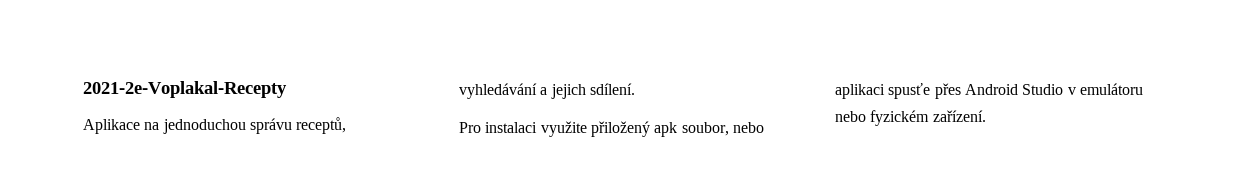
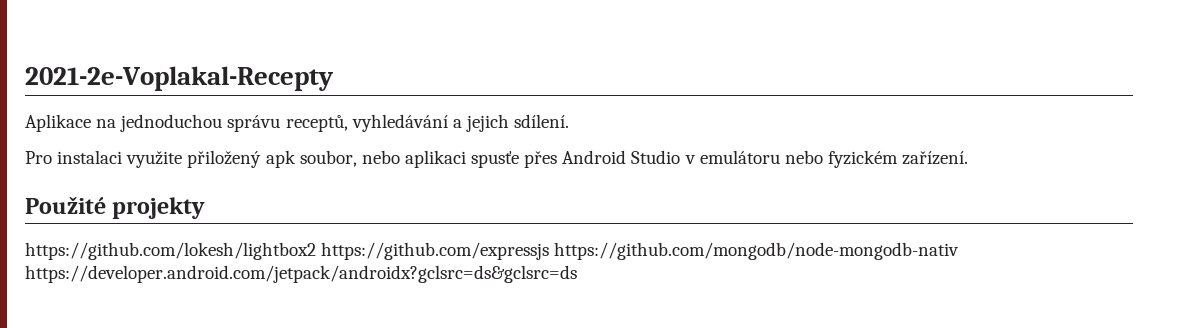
+ Použité projekty
+ https://github.com/lokesh/lightbox2 https://github.com/expressjs https://github.com/mongodb/node-mongodb-nativ https://developer.android.com/jetpack/androidx?gclsrc=ds&gclsrc=ds

